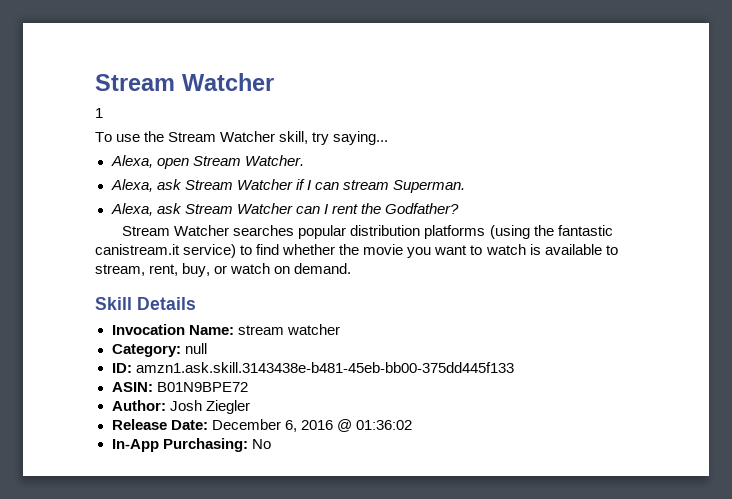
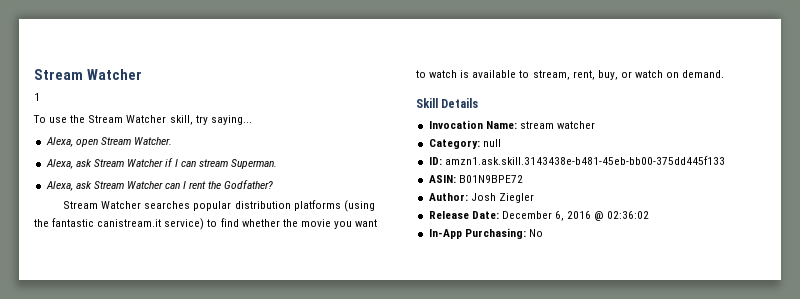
- Release Date: December 6, 2016 @ 01:36:02
+ Release Date: December 6, 2016 @ 02:36:02

